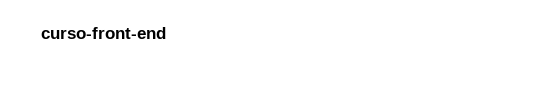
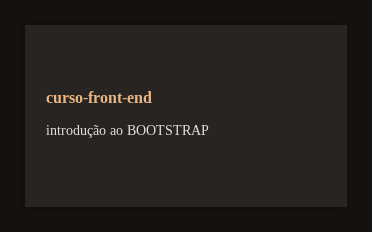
+ introdução ao BOOTSTRAP

